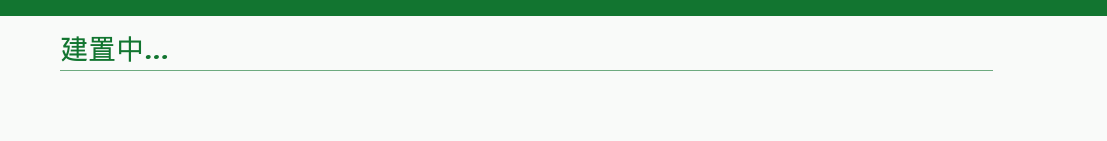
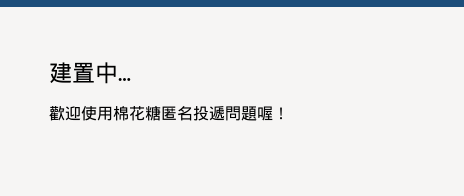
+ 歡迎使用棉花糖匿名投遞問題喔！

